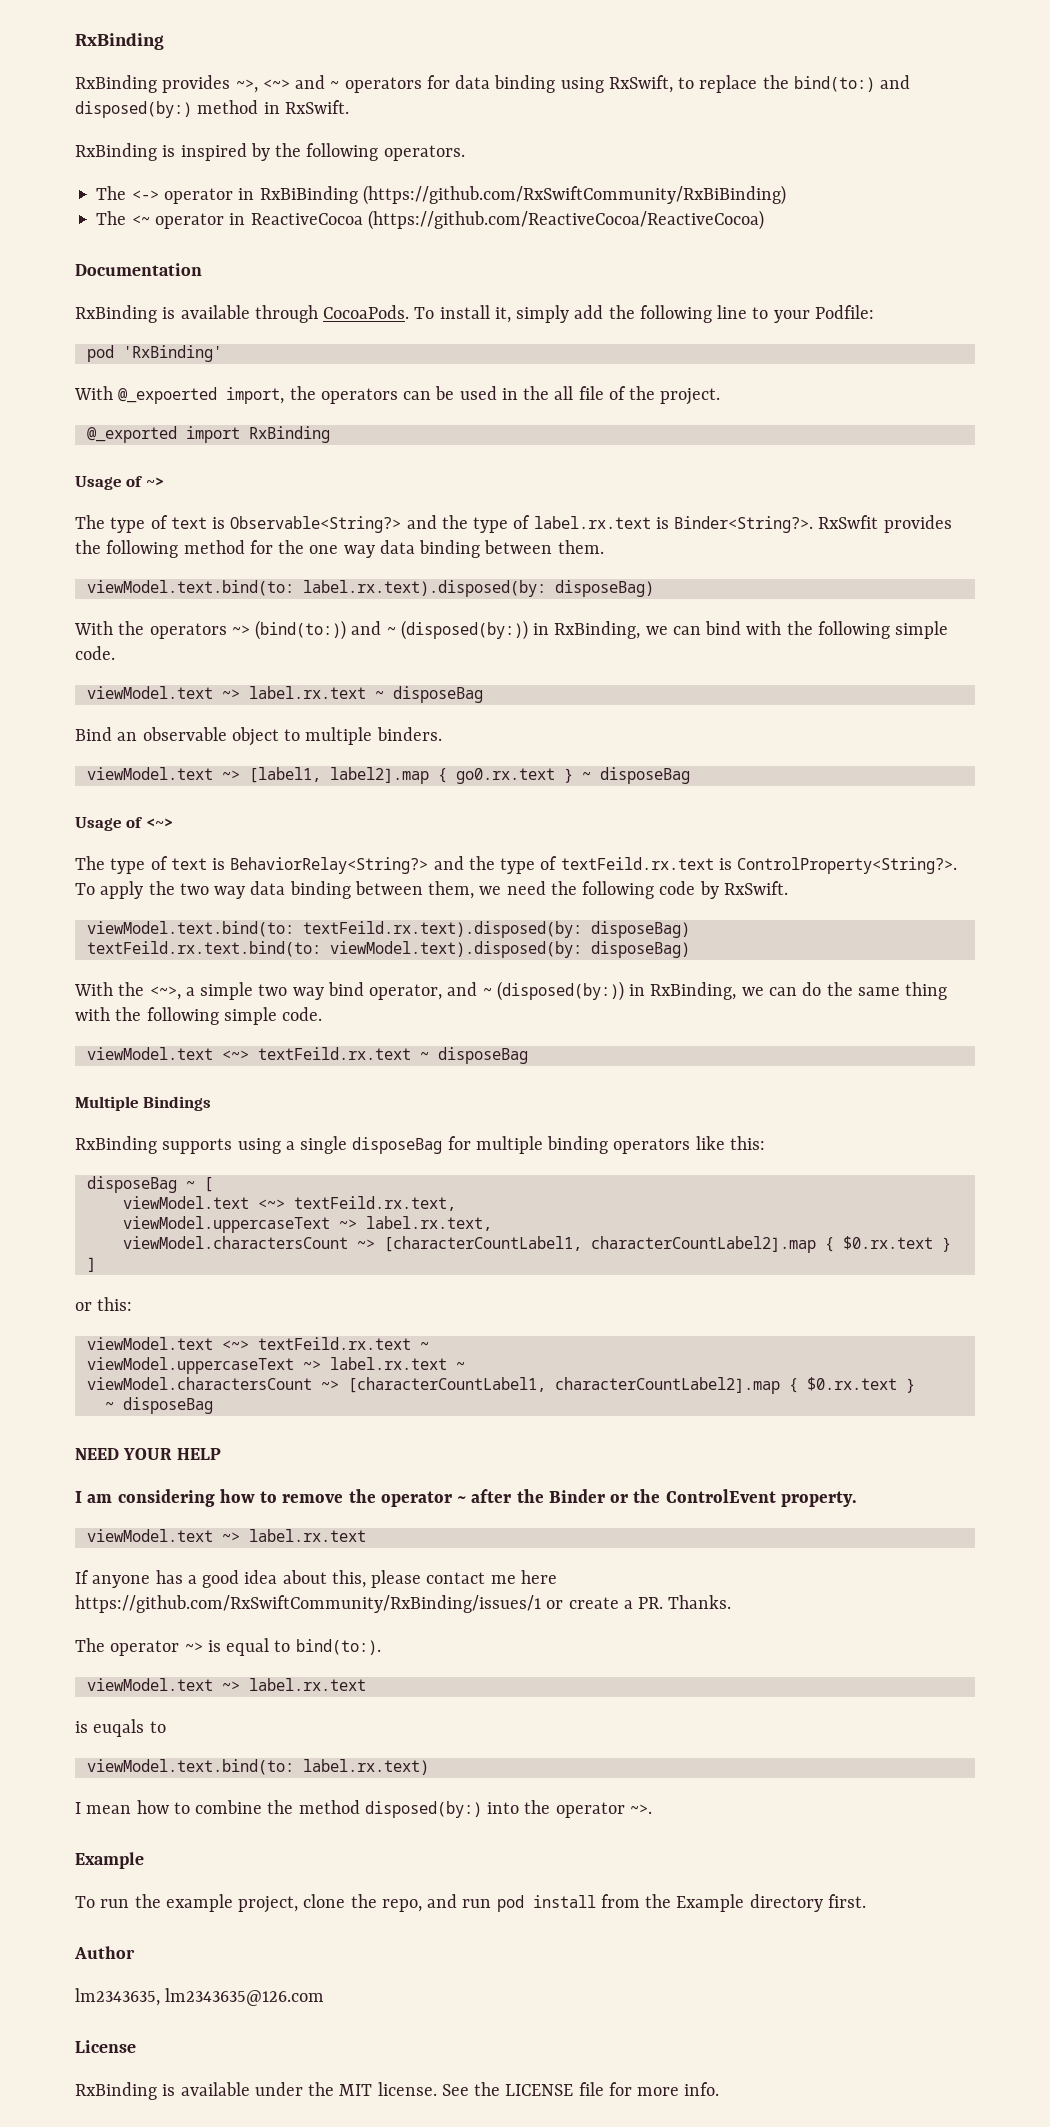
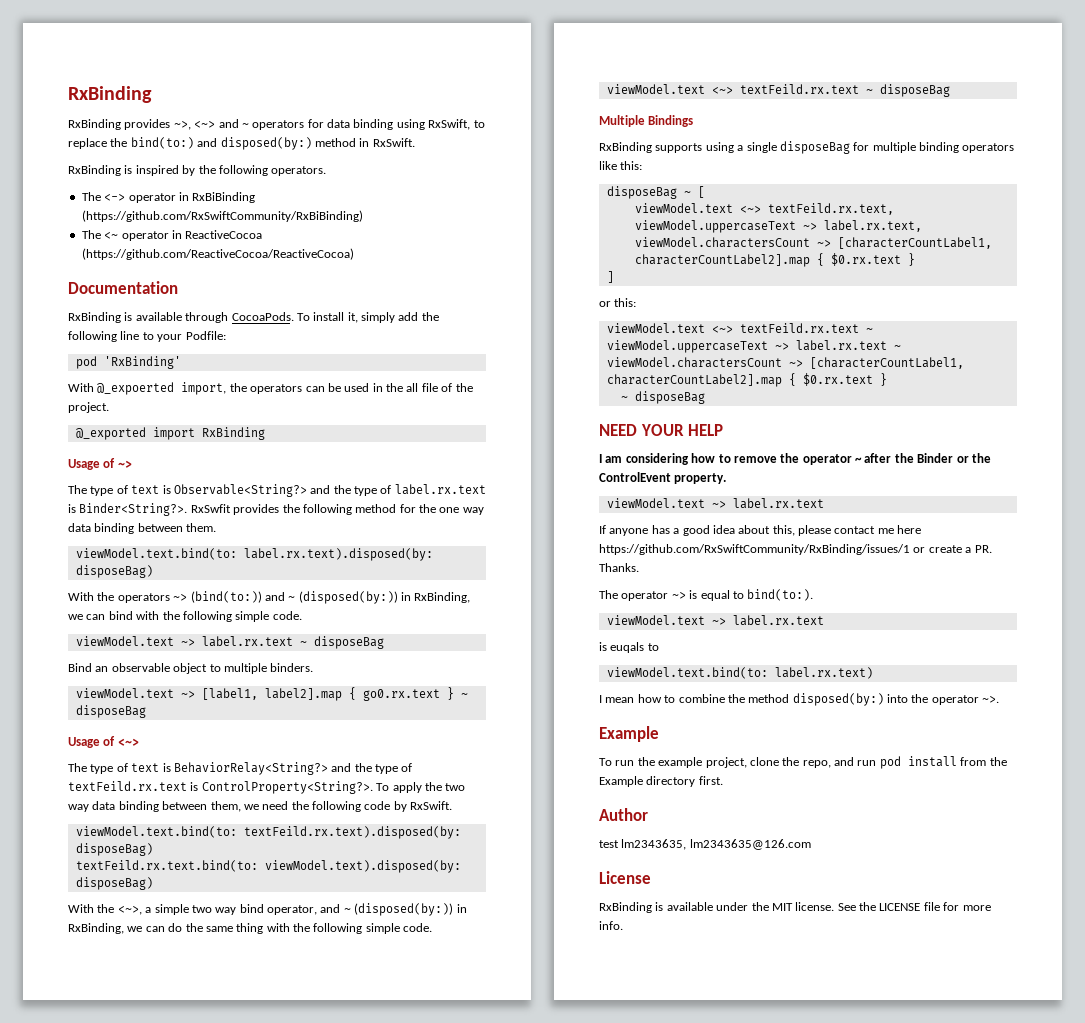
- lm2343635, lm2343635@126.com
+ test lm2343635, lm2343635@126.com

